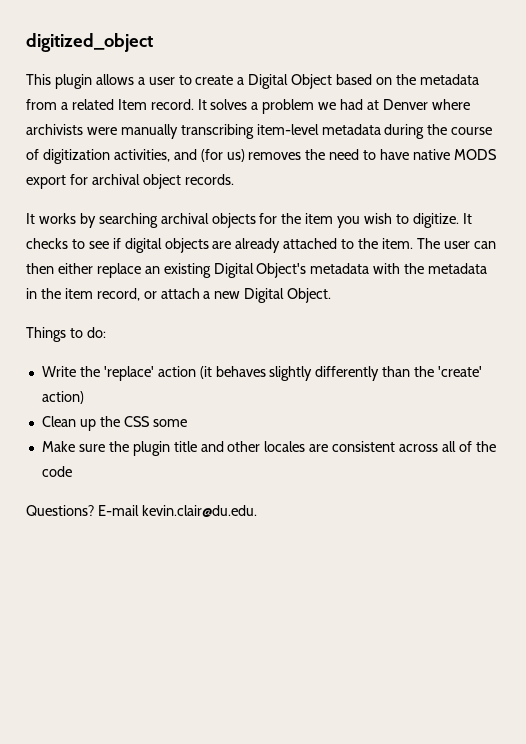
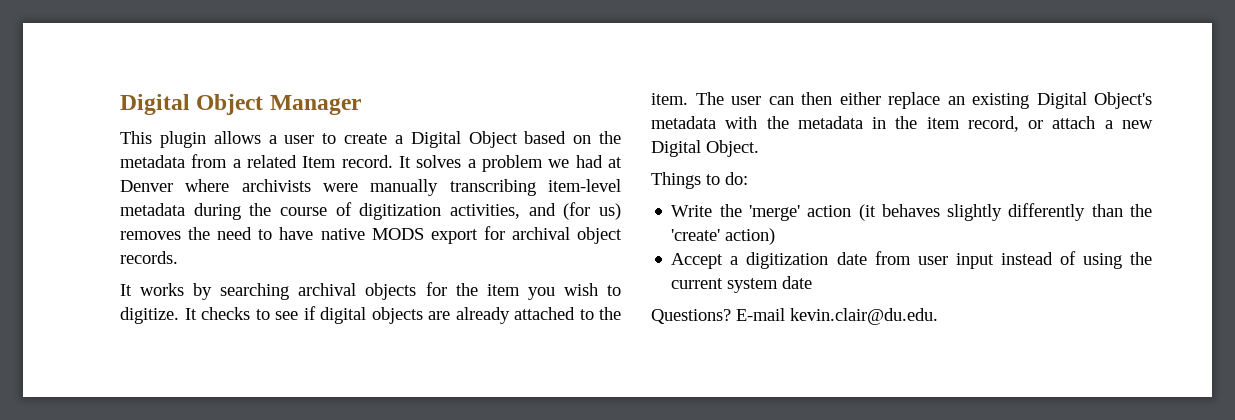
- digitized_object
+ Digital Object Manager
- Write the 'replace' action (it behaves slightly differently than the 'create' action)
+ Write the 'merge' action (it behaves slightly differently than the 'create' action)
- Clean up the CSS some
- Make sure the plugin title and other locales are consistent across all of the code
+ Accept a digitization date from user input instead of using the current system date

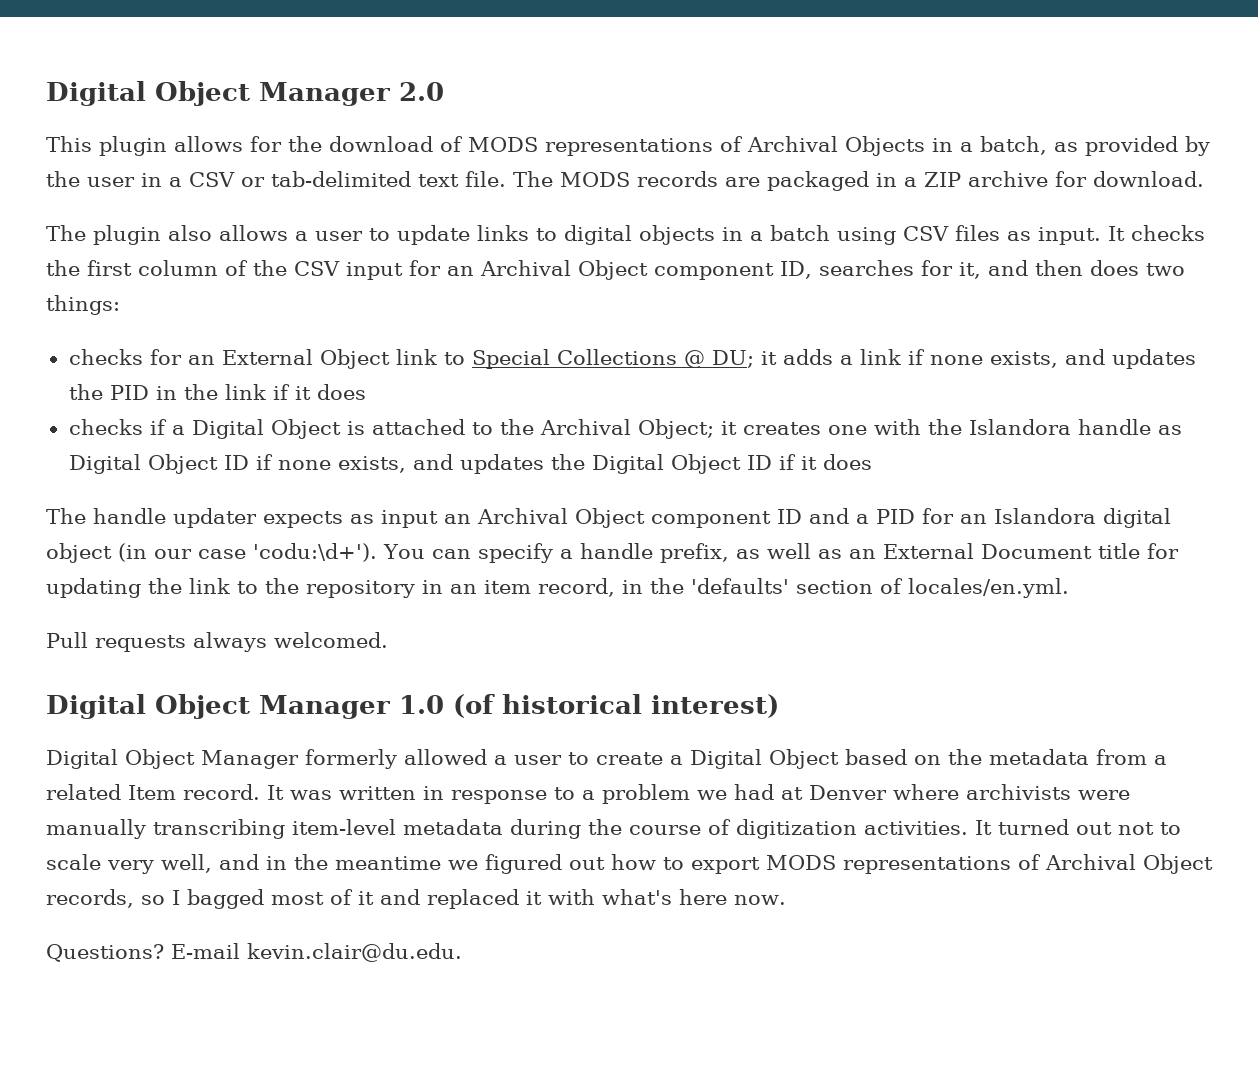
- Digital Object Manager
+ Digital Object Manager 2.0
- This plugin allows a user to create a Digital Object based on the metadata from a related Item record.
+ This plugin allows for the download of MODS representations of Archival Objects in a batch, as provided by the user in a CSV or tab-delimited text file. The MODS records are packaged in a ZIP archive for download.
+ The plugin also allows a user to update links to digital objects in a batch using CSV files as input. It checks the first column of the CSV input for an Archival Object component ID, searches for it, and then does two things:
+ checks for an External Object link to Special Collections @ DU; it adds a link if none exists, and updates the PID in the link if it does
+ checks if a Digital Object is attached to the Archival Object; it creates one with the Islandora handle as Digital Object ID if none exists, and updates the Digital Object ID if it does
+ The handle updater expects as input an Archival Object component ID and a PID for an Islandora digital object (in our case 'codu:\d+'). You can specify a handle prefix, as well as an External Document title for updating the link to the repository in an item record, in the 'defaults' section of locales/en.yml.
+ Pull requests always welcomed.
+ Digital Object Manager 1.0 (of historical interest)
+ Digital Object Manager formerly allowed a user to create a Digital Object based on the metadata from a related Item record.
- It solves a problem we had at Denver where archivists were manually transcribing item-level metadata during the course of digitization activities, and (for us) removes the need to have native MODS export for archival object records.
- It works by searching archival objects for the item you wish to digitize. It checks to see if digital objects are already attached to the item. The user can then either replace an existing Digital Object's metadata with the metadata in the item record, or attach a new Digital Object.
- Things to do:
- Write the 'merge' action (it behaves slightly differently than the 'create' action)
- Accept a digitization date from user input instead of using the current system date
+ It was written in response to a problem we had at Denver where archivists were manually transcribing item-level metadata during the course of digitization activities. It turned out not to scale very well, and in the meantime we figured out how to export MODS representations of Archival Object records, so I bagged most of it and replaced it with what's here now.

